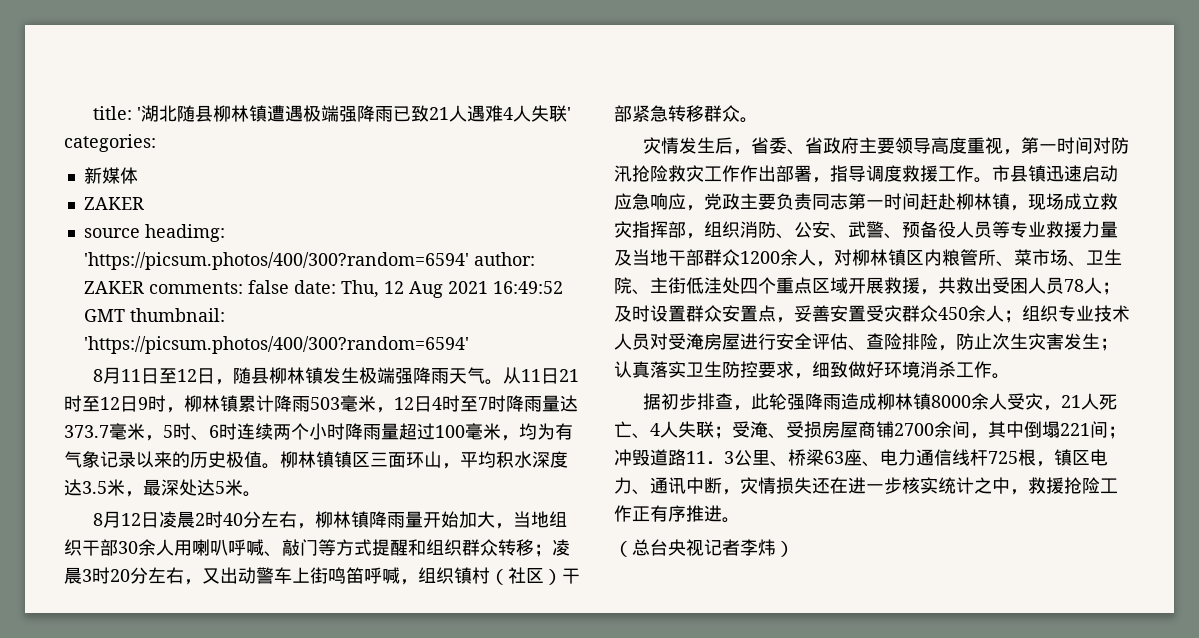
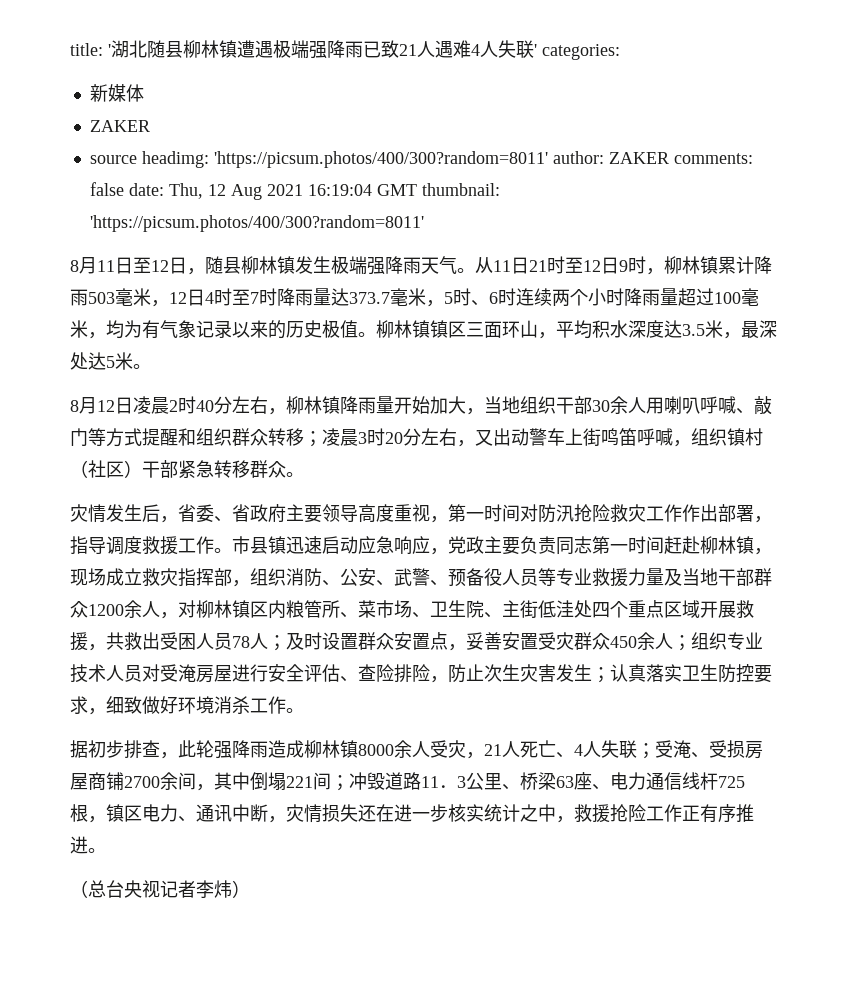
- source headimg: 'https://picsum.photos/400/300?random=6594' author: ZAKER comments: false date: Thu, 12 Aug 2021 16:49:52 GMT thumbnail: 'https://picsum.photos/400/300?random=6594'
+ source headimg: 'https://picsum.photos/400/300?random=8011' author: ZAKER comments: false date: Thu, 12 Aug 2021 16:19:04 GMT thumbnail: 'https://picsum.photos/400/300?random=8011'

